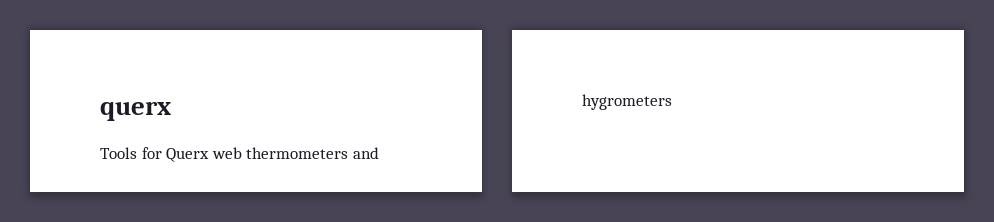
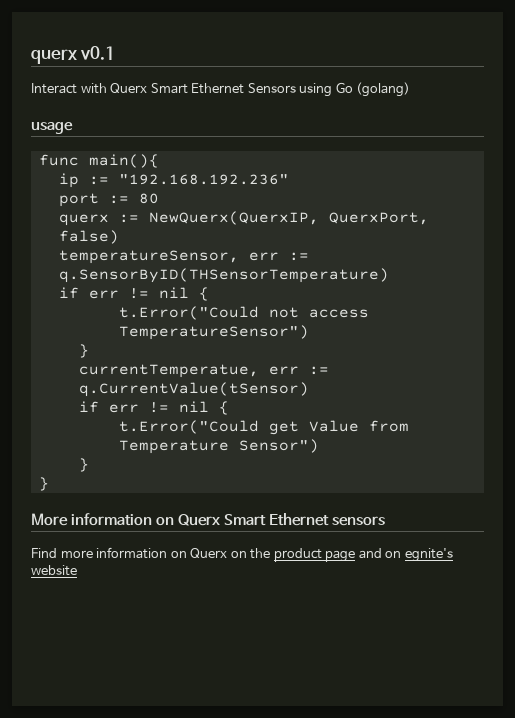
- querx
- Tools for Querx web thermometers and hygrometers
+ querx v0.1
+ Interact with Querx Smart Ethernet Sensors using Go (golang)
+ usage
+ func main(){
+ ip := "192.168.192.236"
+ port := 80
+ querx := NewQuerx(QuerxIP, QuerxPort, false)
+ temperatureSensor, err := q.SensorByID(THSensorTemperature)
+ if err != nil {
+ t.Error("Could not access TemperatureSensor")
+ }
+ currentTemperatue, err := q.CurrentValue(tSensor)
+ if err != nil {
+ t.Error("Could get Value from Temperature Sensor")
+ }
+ }
+ More information on Querx Smart Ethernet sensors
+ Find more information on Querx on the product page and on egnite's website

